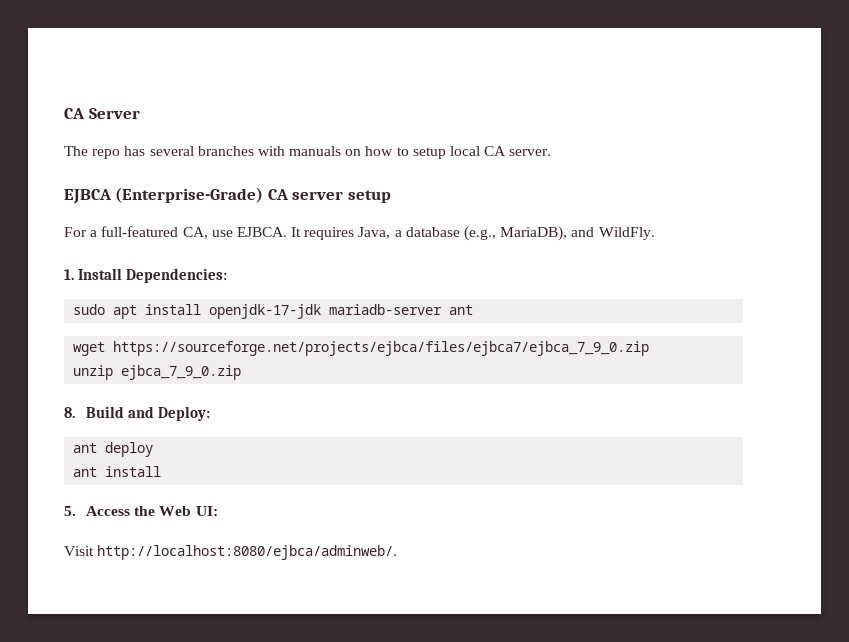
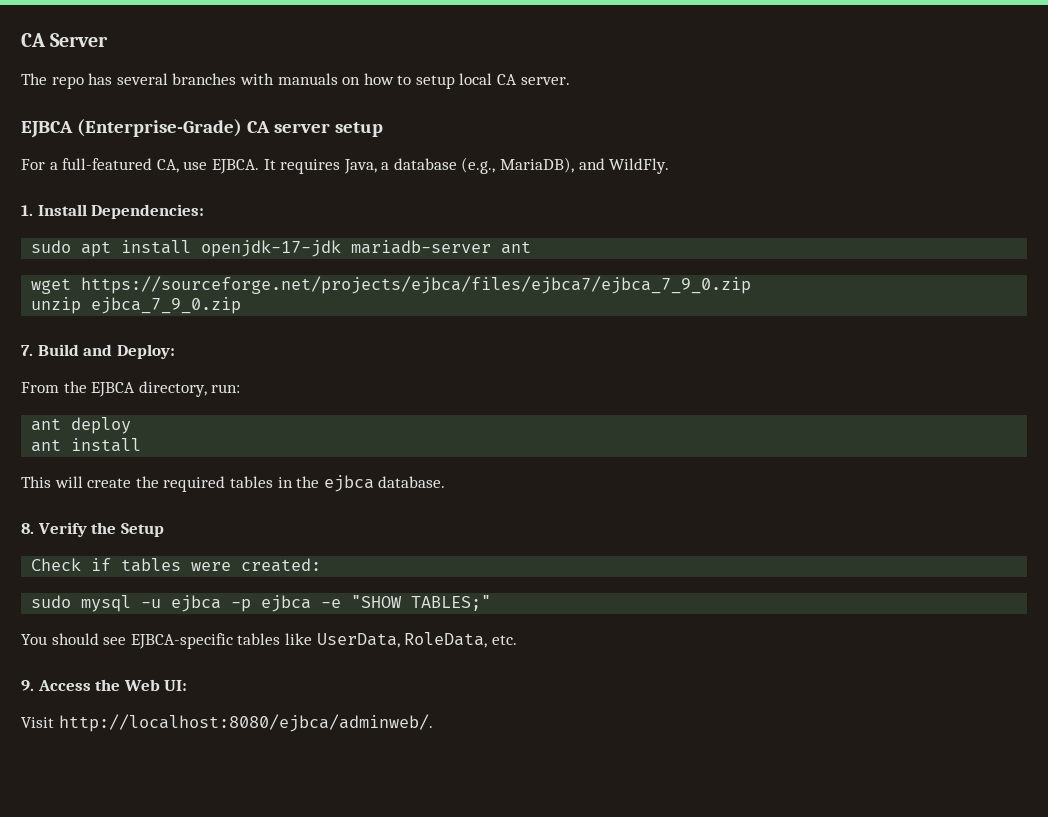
- 8. Build and Deploy:
+ 7. Build and Deploy:
+ From the EJBCA directory, run:
- 5. Access the Web UI:
+ This will create the required tables in the ejbca database.
+ 8. Verify the Setup
+ Check if tables were created:
+ sudo mysql -u ejbca -p ejbca -e "SHOW TABLES;"
+ You should see EJBCA-specific tables like UserData, RoleData, etc.
+ 9. Access the Web UI:

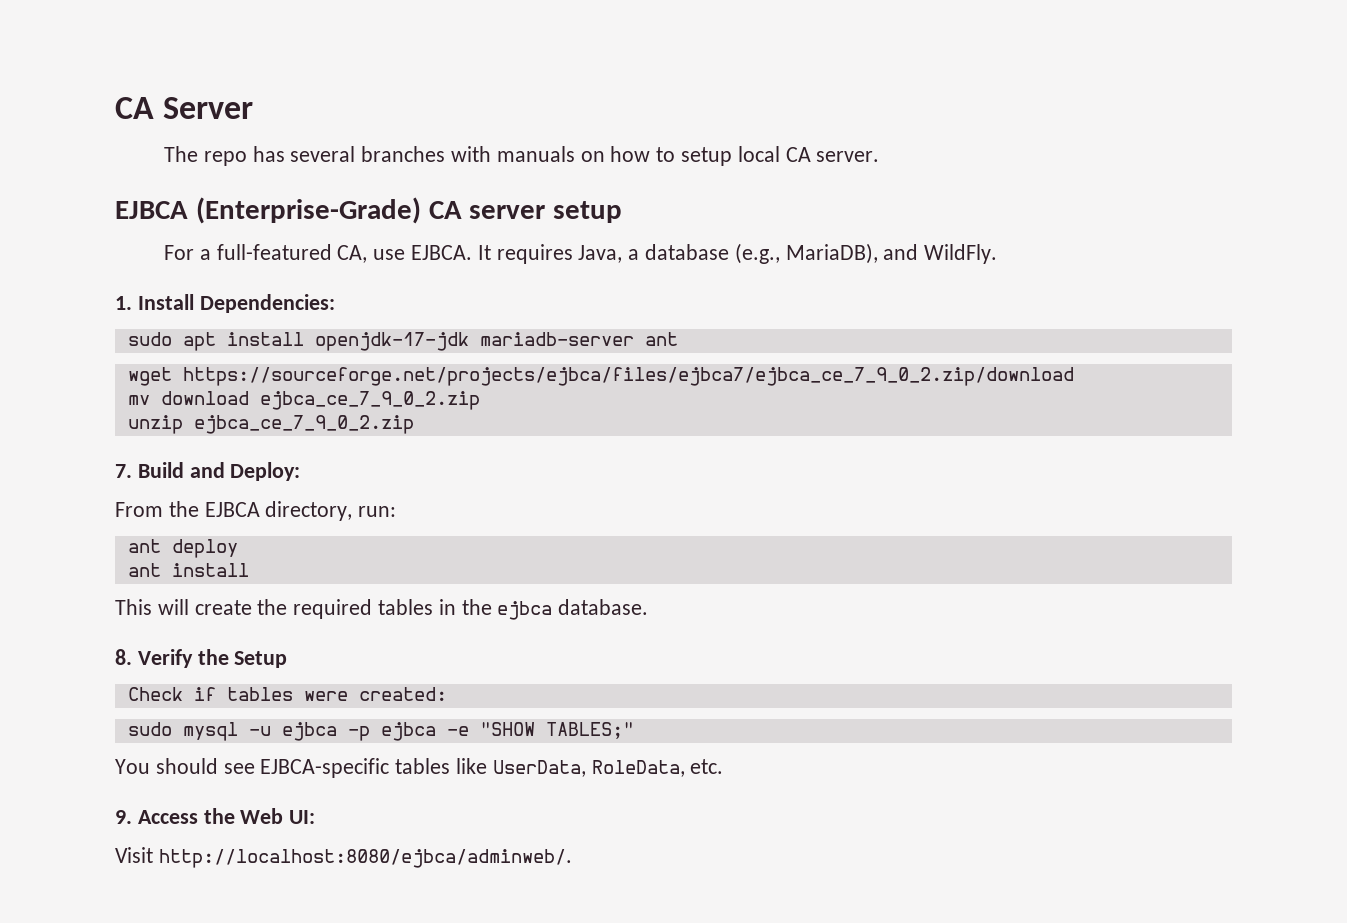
- wget https://sourceforge.net/projects/ejbca/files/ejbca7/ejbca_7_9_0.zip
+ wget https://sourceforge.net/projects/ejbca/files/ejbca7/ejbca_ce_7_9_0_2.zip/download
+ mv download ejbca_ce_7_9_0_2.zip
- unzip ejbca_7_9_0.zip
+ unzip ejbca_ce_7_9_0_2.zip

